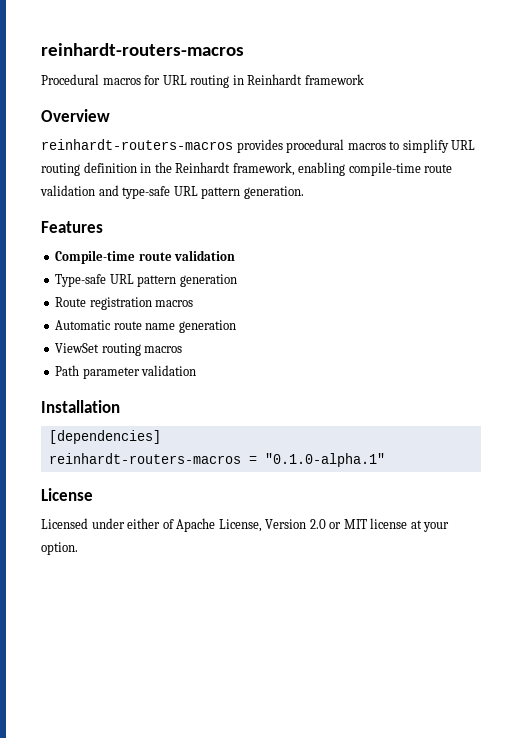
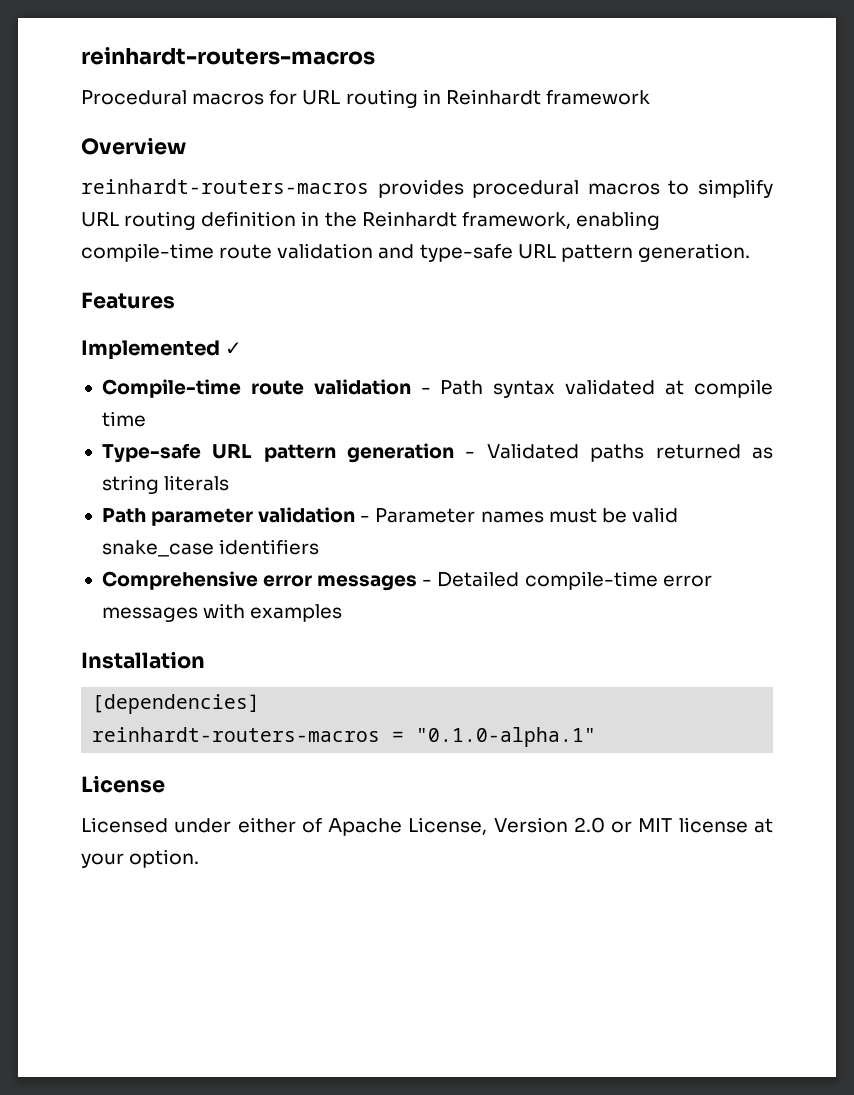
+ Implemented ✓
- Compile-time route validation
- Type-safe URL pattern generation
- Route registration macros
- Automatic route name generation
- ViewSet routing macros
- Path parameter validation
+ Compile-time route validation - Path syntax validated at compile time
+ Type-safe URL pattern generation - Validated paths returned as string literals
+ Path parameter validation - Parameter names must be valid snake_case identifiers
+ Comprehensive error messages - Detailed compile-time error messages with examples

